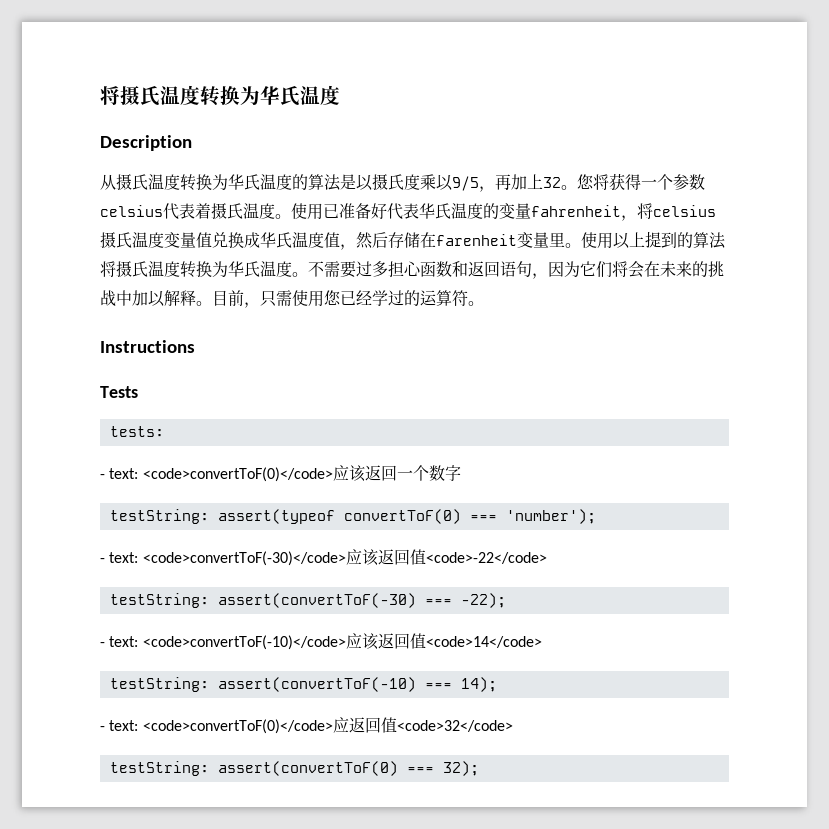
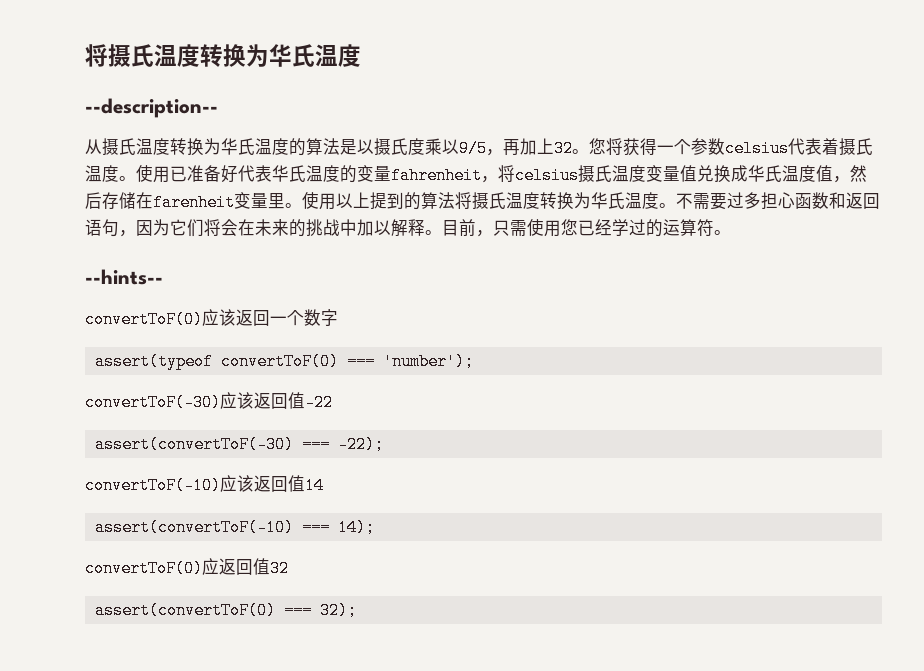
- Description
+ --description--
- Instructions
- Tests
- tests:
- - text: <code>convertToF(0)</code>应该返回一个数字
+ --hints--
+ convertToF(0)应该返回一个数字
- testString: assert(typeof convertToF(0) === 'number');
+ assert(typeof convertToF(0) === 'number');
- - text: <code>convertToF(-30)</code>应该返回值<code>-22</code>
- testString: assert(convertToF(-30) === -22);
+ convertToF(-30)应该返回值-22
+ assert(convertToF(-30) === -22);
- - text: <code>convertToF(-10)</code>应该返回值<code>14</code>
- testString: assert(convertToF(-10) === 14);
+ convertToF(-10)应该返回值14
+ assert(convertToF(-10) === 14);
- - text: <code>convertToF(0)</code>应返回值<code>32</code>
- testString: assert(convertToF(0) === 32);
+ convertToF(0)应返回值32
+ assert(convertToF(0) === 32);

